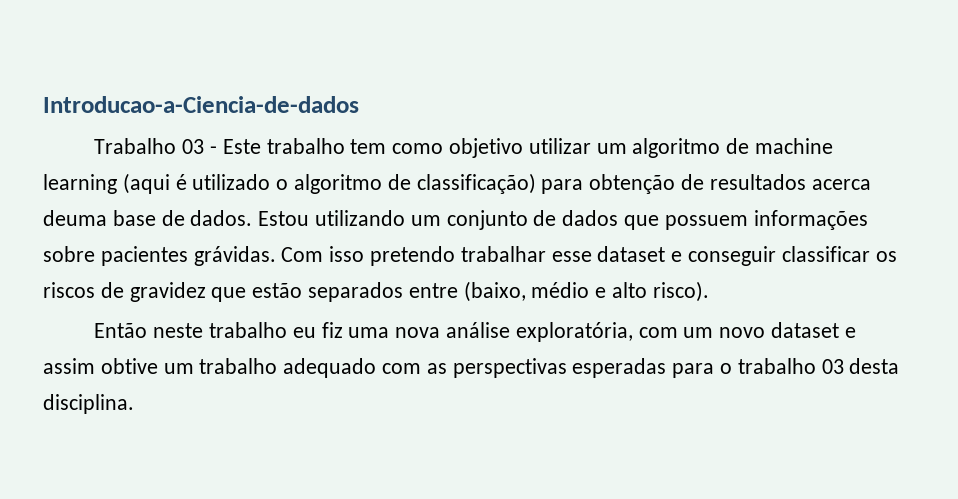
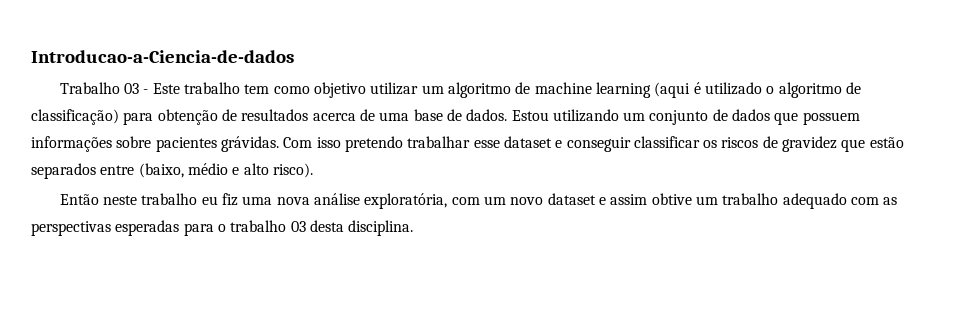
- Trabalho 03 - Este trabalho tem como objetivo utilizar um algoritmo de machine learning (aqui é utilizado o algoritmo de classificação) para obtenção de resultados acerca deuma base de dados.
+ Trabalho 03 - Este trabalho tem como objetivo utilizar um algoritmo de machine learning (aqui é utilizado o algoritmo de classificação) para obtenção de resultados acerca de uma base de dados.

